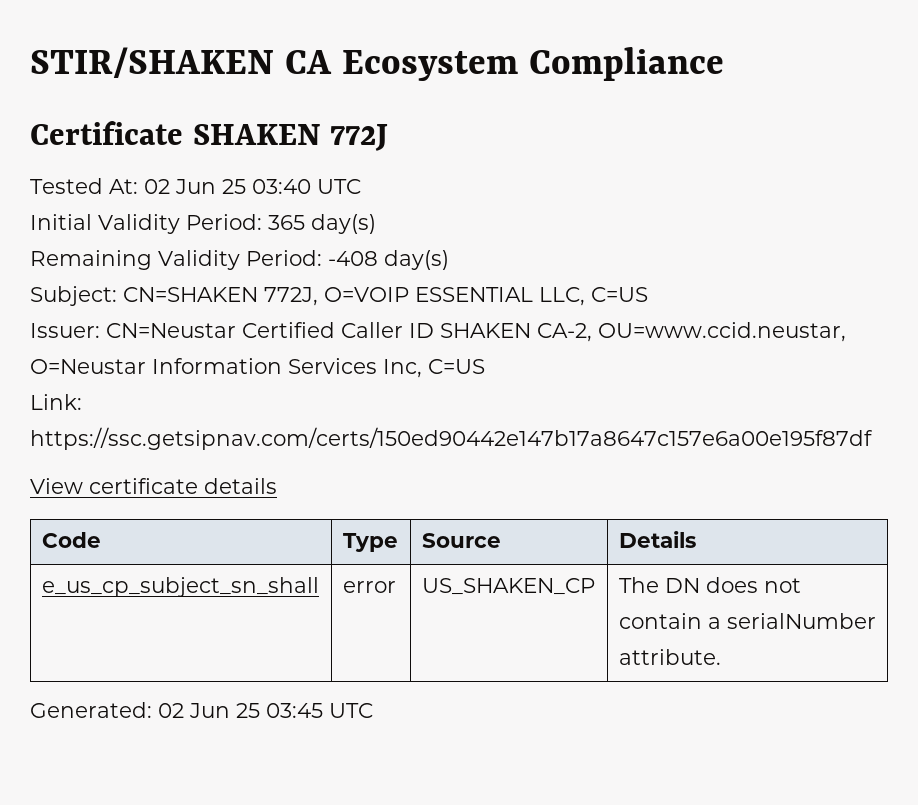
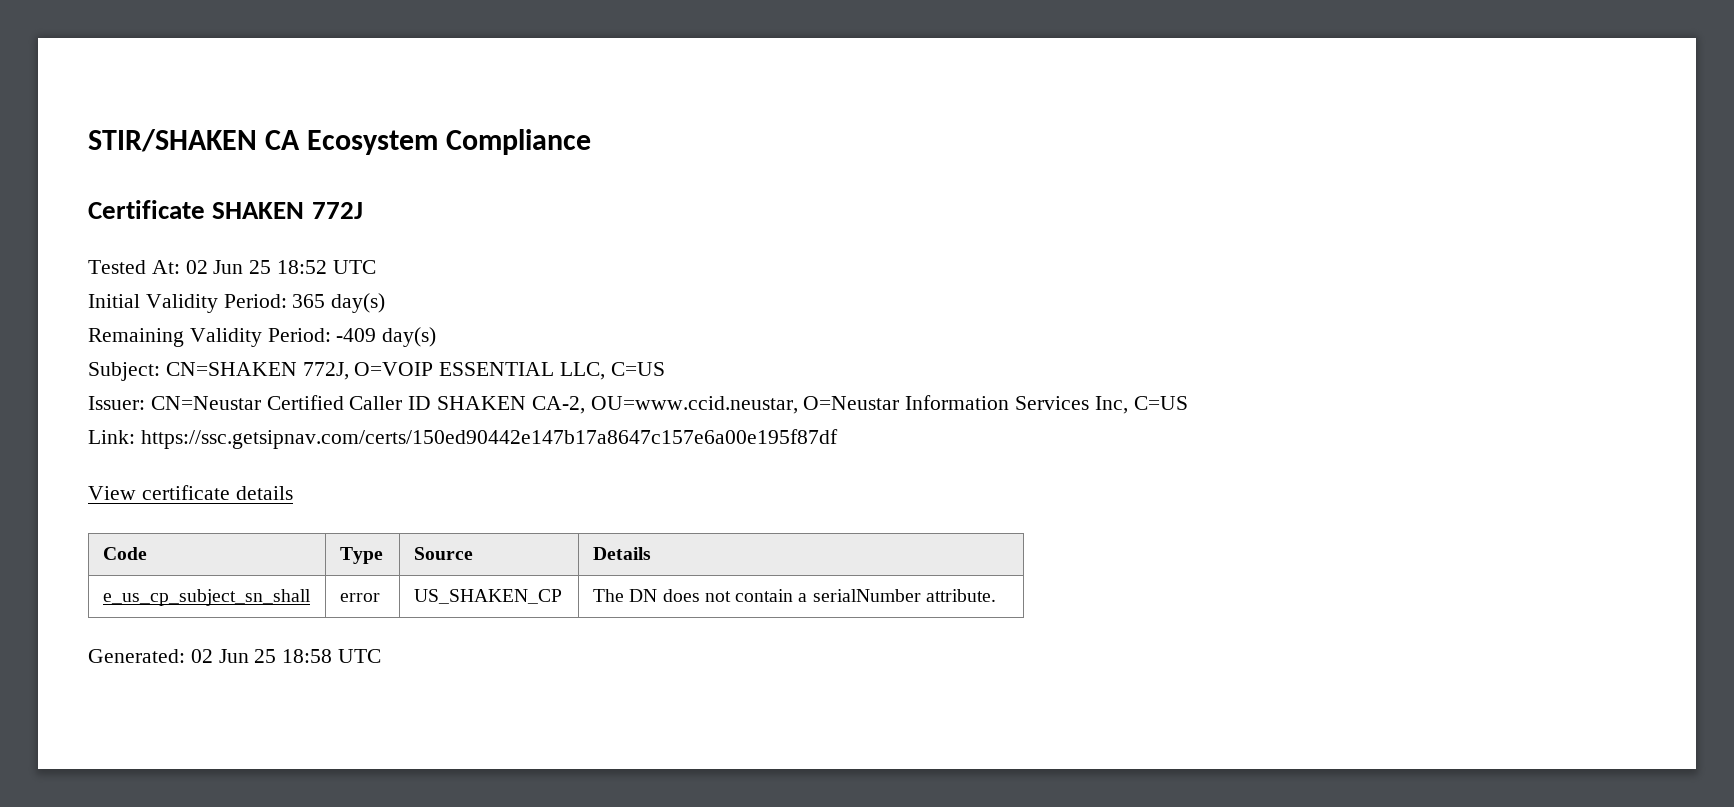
- Tested At: 02 Jun 25 03:40 UTC
+ Tested At: 02 Jun 25 18:52 UTC
- Remaining Validity Period: -408 day(s)
+ Remaining Validity Period: -409 day(s)
- Generated: 02 Jun 25 03:45 UTC
+ Generated: 02 Jun 25 18:58 UTC

